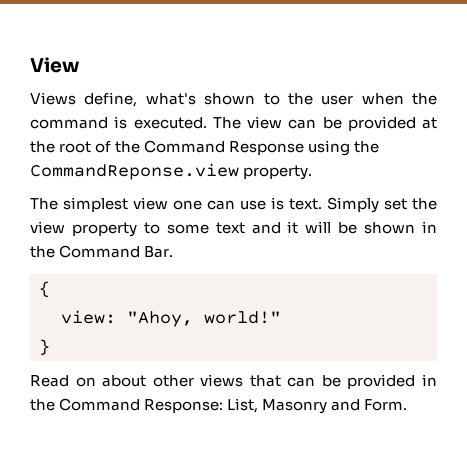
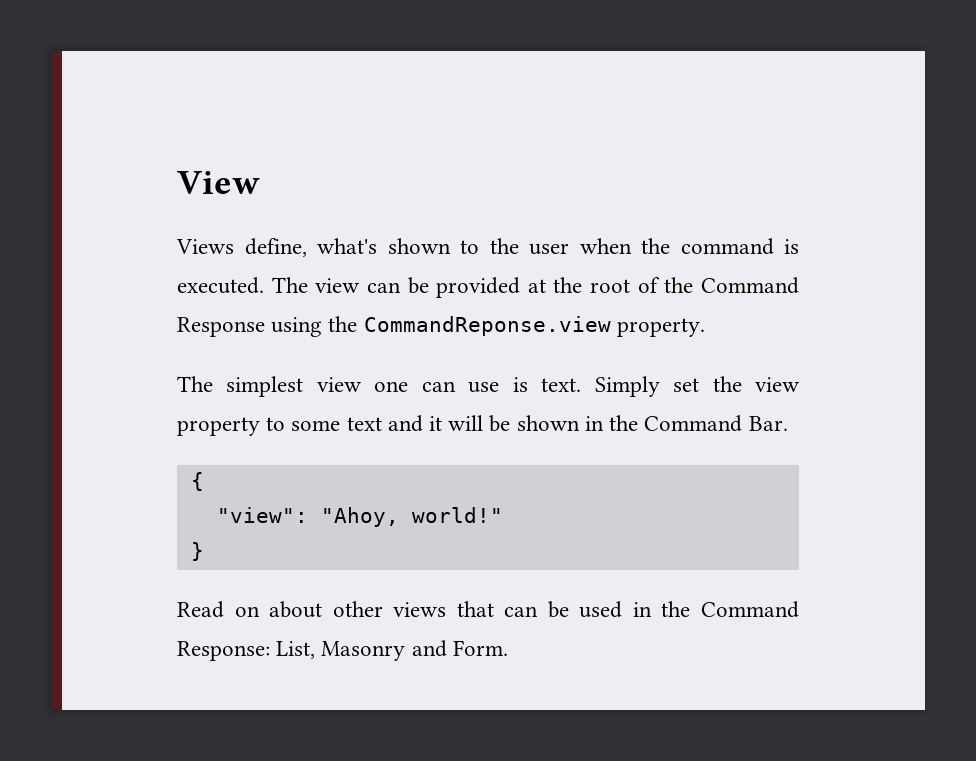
- view: "Ahoy, world!"
+ "view": "Ahoy, world!"
- Read on about other views that can be provided in the Command Response: List, Masonry and Form.
+ Read on about other views that can be used in the Command Response: List, Masonry and Form.

